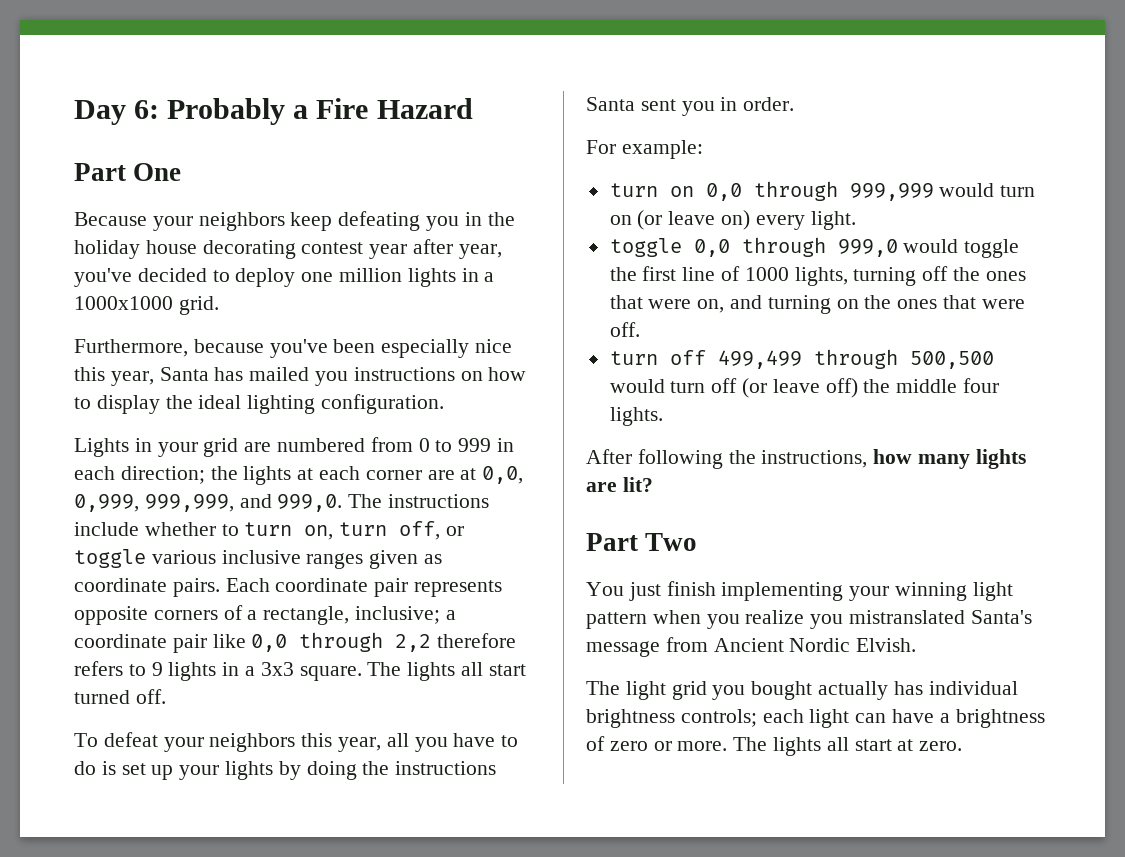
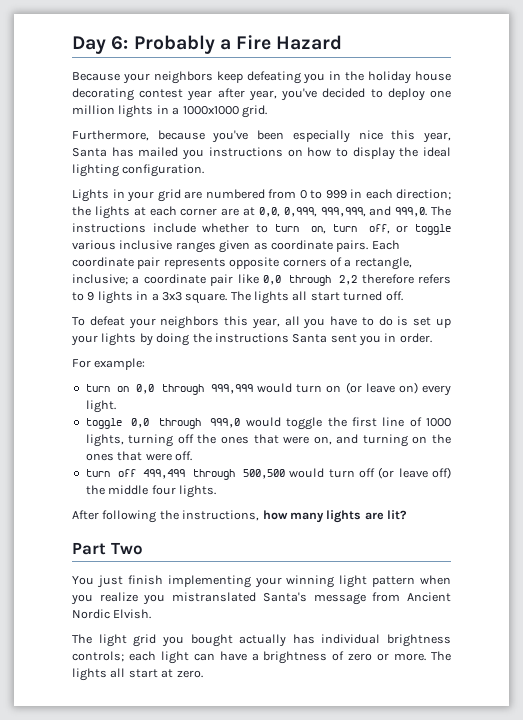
- Part One

